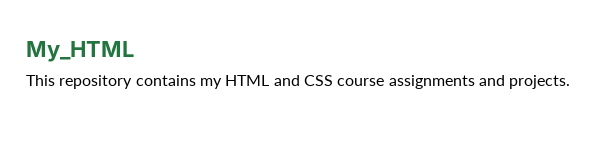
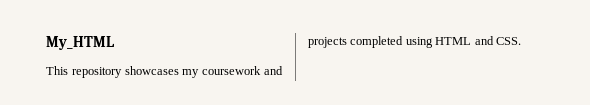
- This repository contains my HTML and CSS course assignments and projects.
+ This repository showcases my coursework and projects completed using HTML and CSS.

